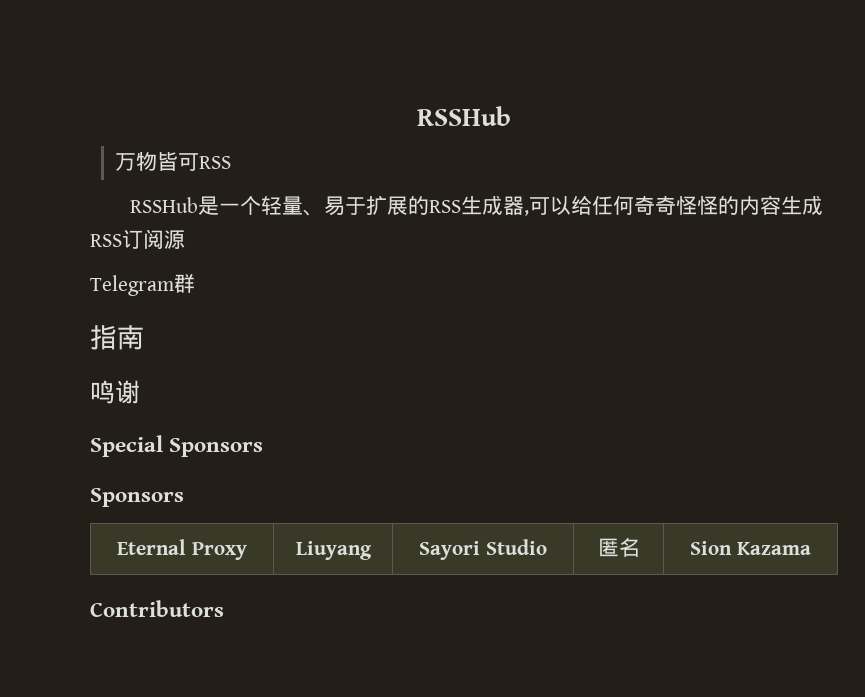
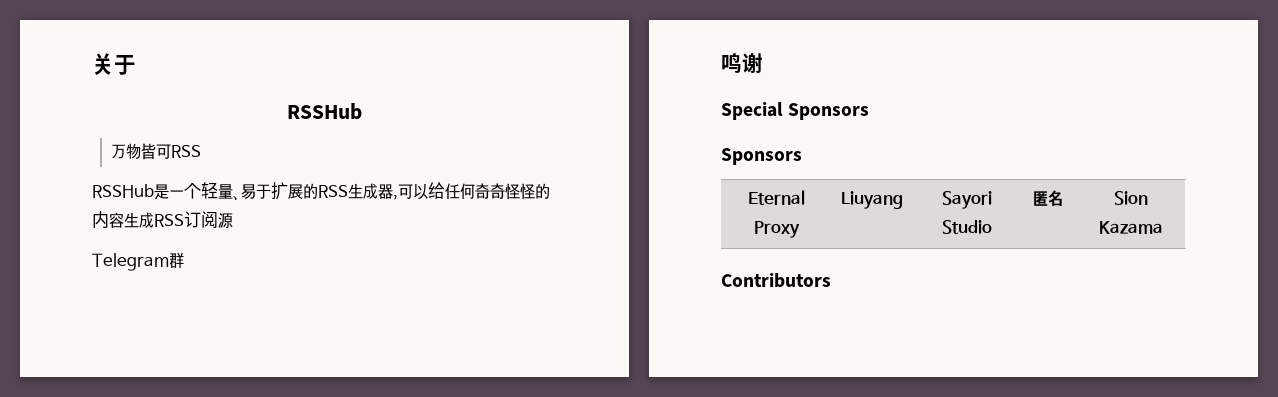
+ 关于
- 指南

